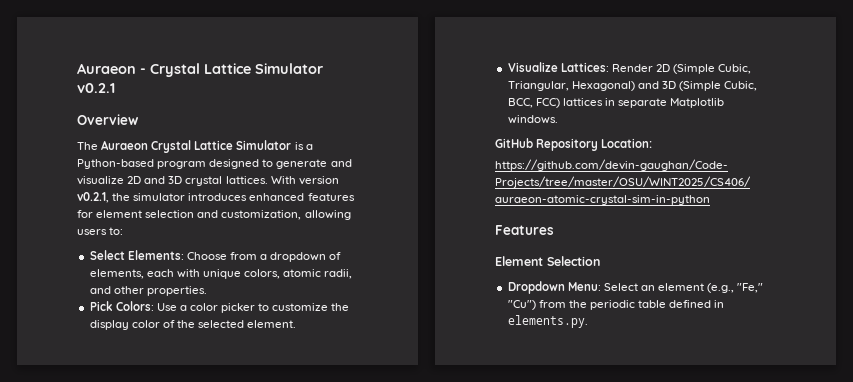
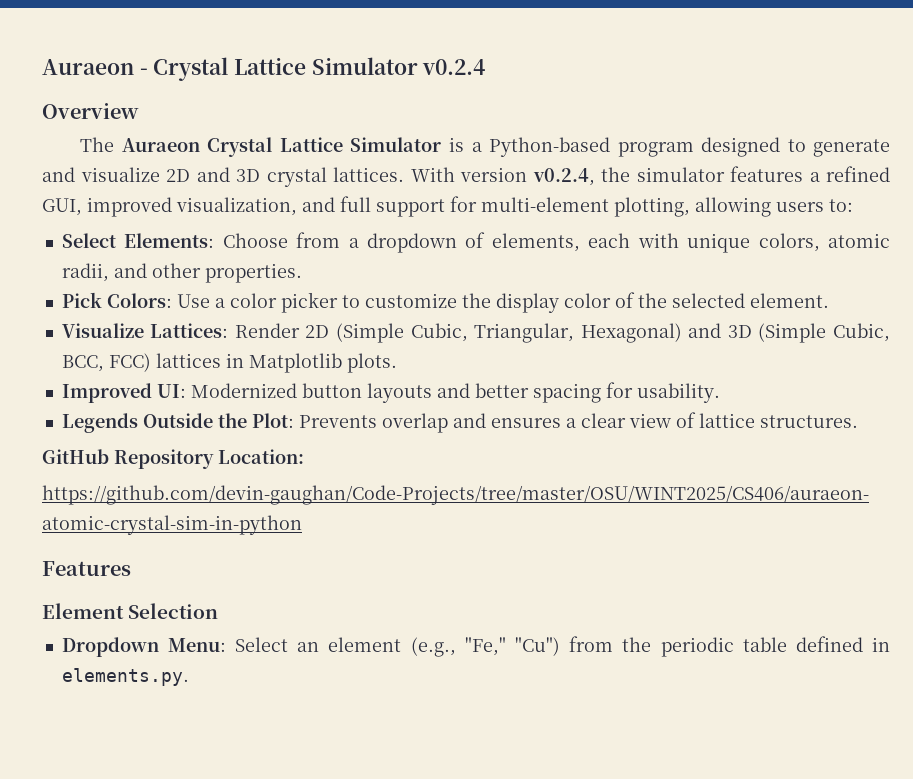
- Auraeon - Crystal Lattice Simulator v0.2.1
+ Auraeon - Crystal Lattice Simulator v0.2.4
- With version v0.2.1, the simulator introduces enhanced features for element selection and customization, allowing users to:
+ With version v0.2.4, the simulator features a refined GUI, improved visualization, and full support for multi-element plotting, allowing users to:
- Visualize Lattices: Render 2D (Simple Cubic, Triangular, Hexagonal) and 3D (Simple Cubic, BCC, FCC) lattices in separate Matplotlib windows.
+ Visualize Lattices: Render 2D (Simple Cubic, Triangular, Hexagonal) and 3D (Simple Cubic, BCC, FCC) lattices in Matplotlib plots.
+ Improved UI: Modernized button layouts and better spacing for usability.
+ Legends Outside the Plot: Prevents overlap and ensures a clear view of lattice structures.

